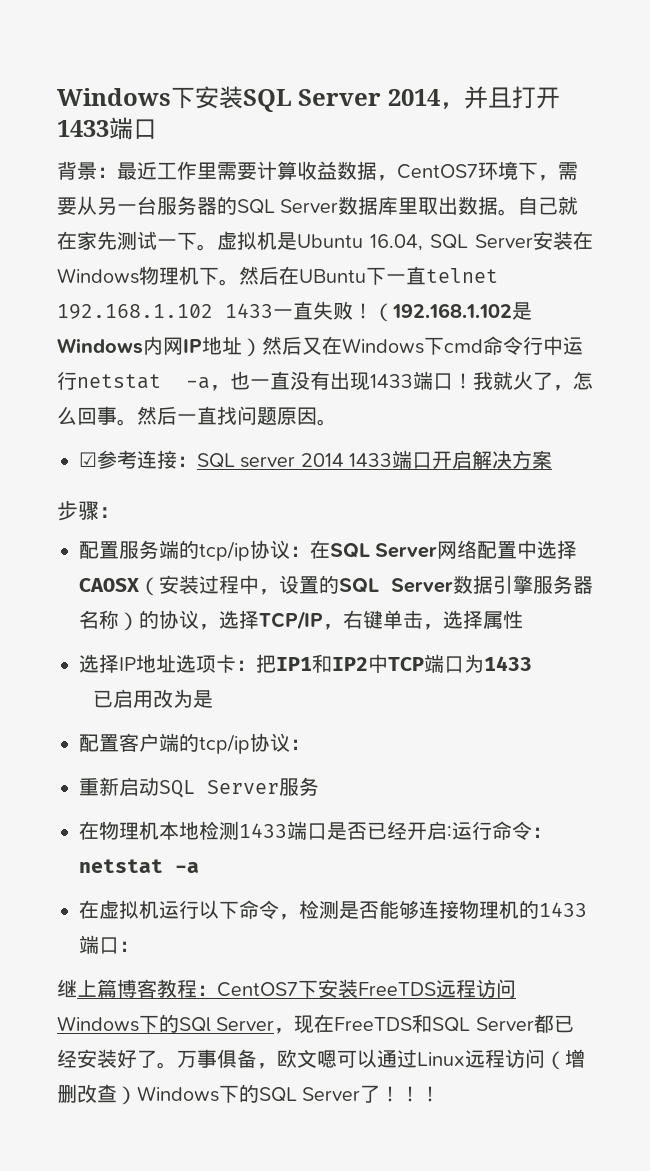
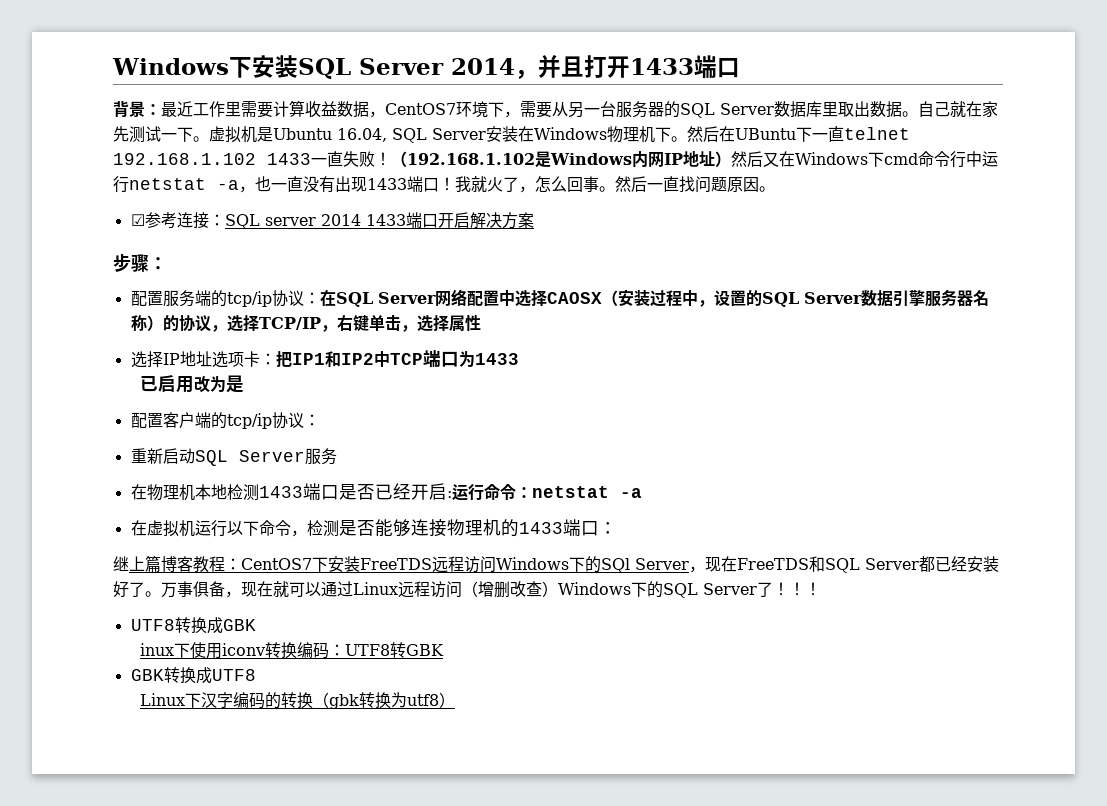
- 万事俱备，欧文嗯可以通过Linux远程访问（增删改查）Windows下的SQL Server了！
+ 万事俱备，现在就可以通过Linux远程访问（增删改查）Windows下的SQL Server了！
+ UTF8转换成GBK
+ inux下使用iconv转换编码：UTF8转GBK
+ GBK转换成UTF8
+ Linux下汉字编码的转换（gbk转换为utf8）

